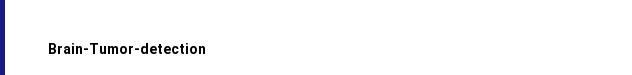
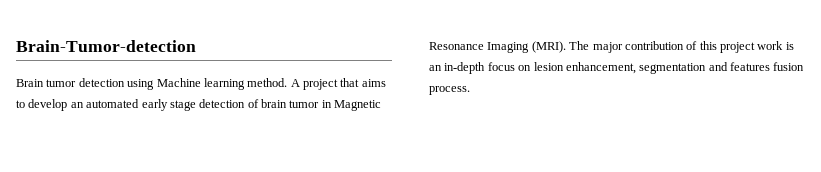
+ Brain tumor detection using Machine learning method. A project that aims to develop an automated early stage detection of brain tumor in Magnetic Resonance Imaging (MRI). The major contribution of this project work is an in-depth focus on lesion enhancement, segmentation and features fusion process.

